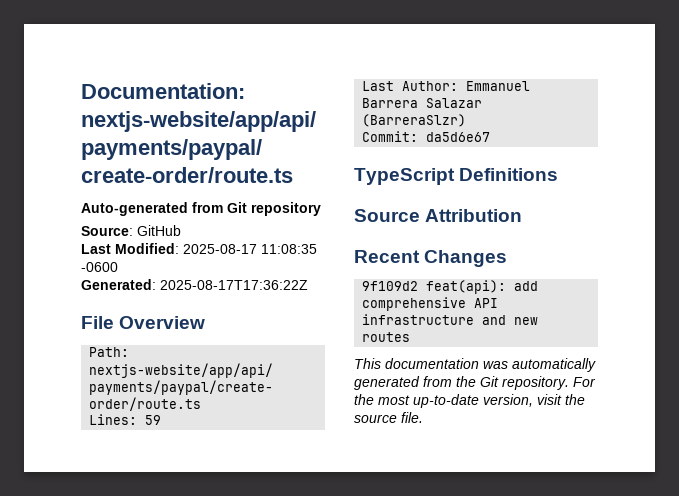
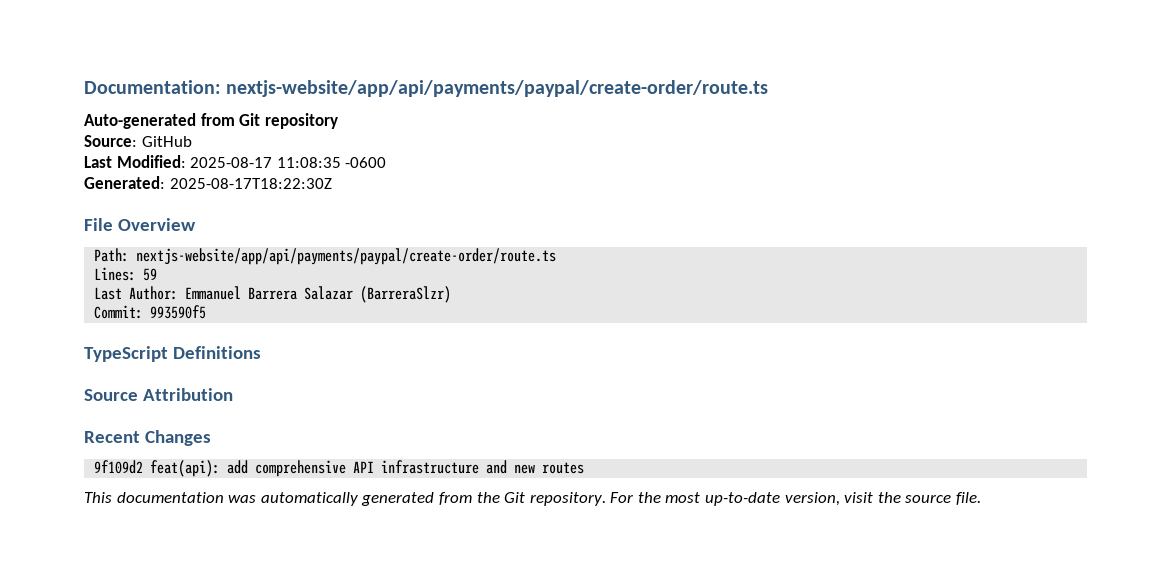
- Generated: 2025-08-17T17:36:22Z
+ Generated: 2025-08-17T18:22:30Z
- Commit: da5d6e67
+ Commit: 993590f5

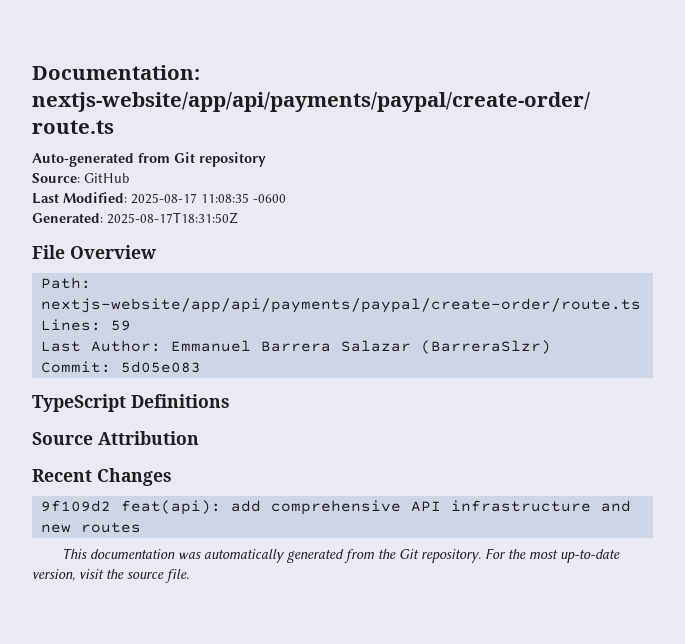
- Generated: 2025-08-17T18:22:30Z
+ Generated: 2025-08-17T18:31:50Z
- Commit: 993590f5
+ Commit: 5d05e083

